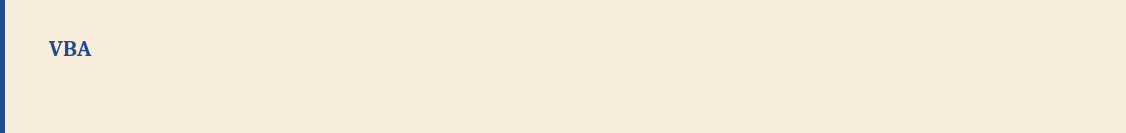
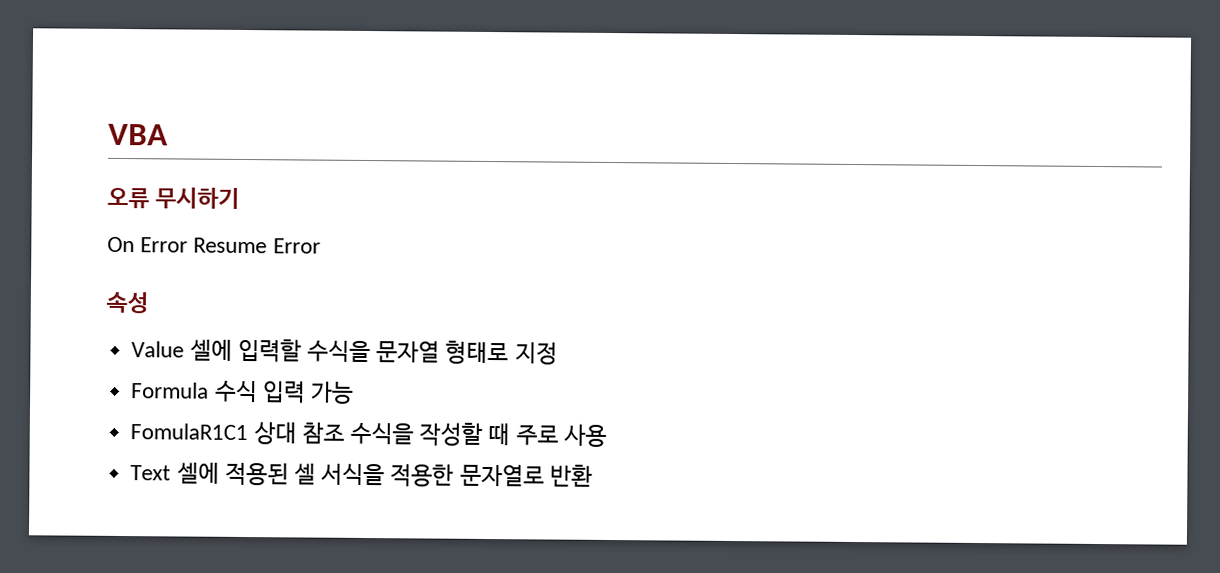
+ 오류 무시하기
+ On Error Resume Error
+ 속성
+ Value 셀에 입력할 수식을 문자열 형태로 지정
+ Formula 수식 입력 가능
+ FomulaR1C1 상대 참조 수식을 작성할 때 주로 사용
+ Text 셀에 적용된 셀 서식을 적용한 문자열로 반환

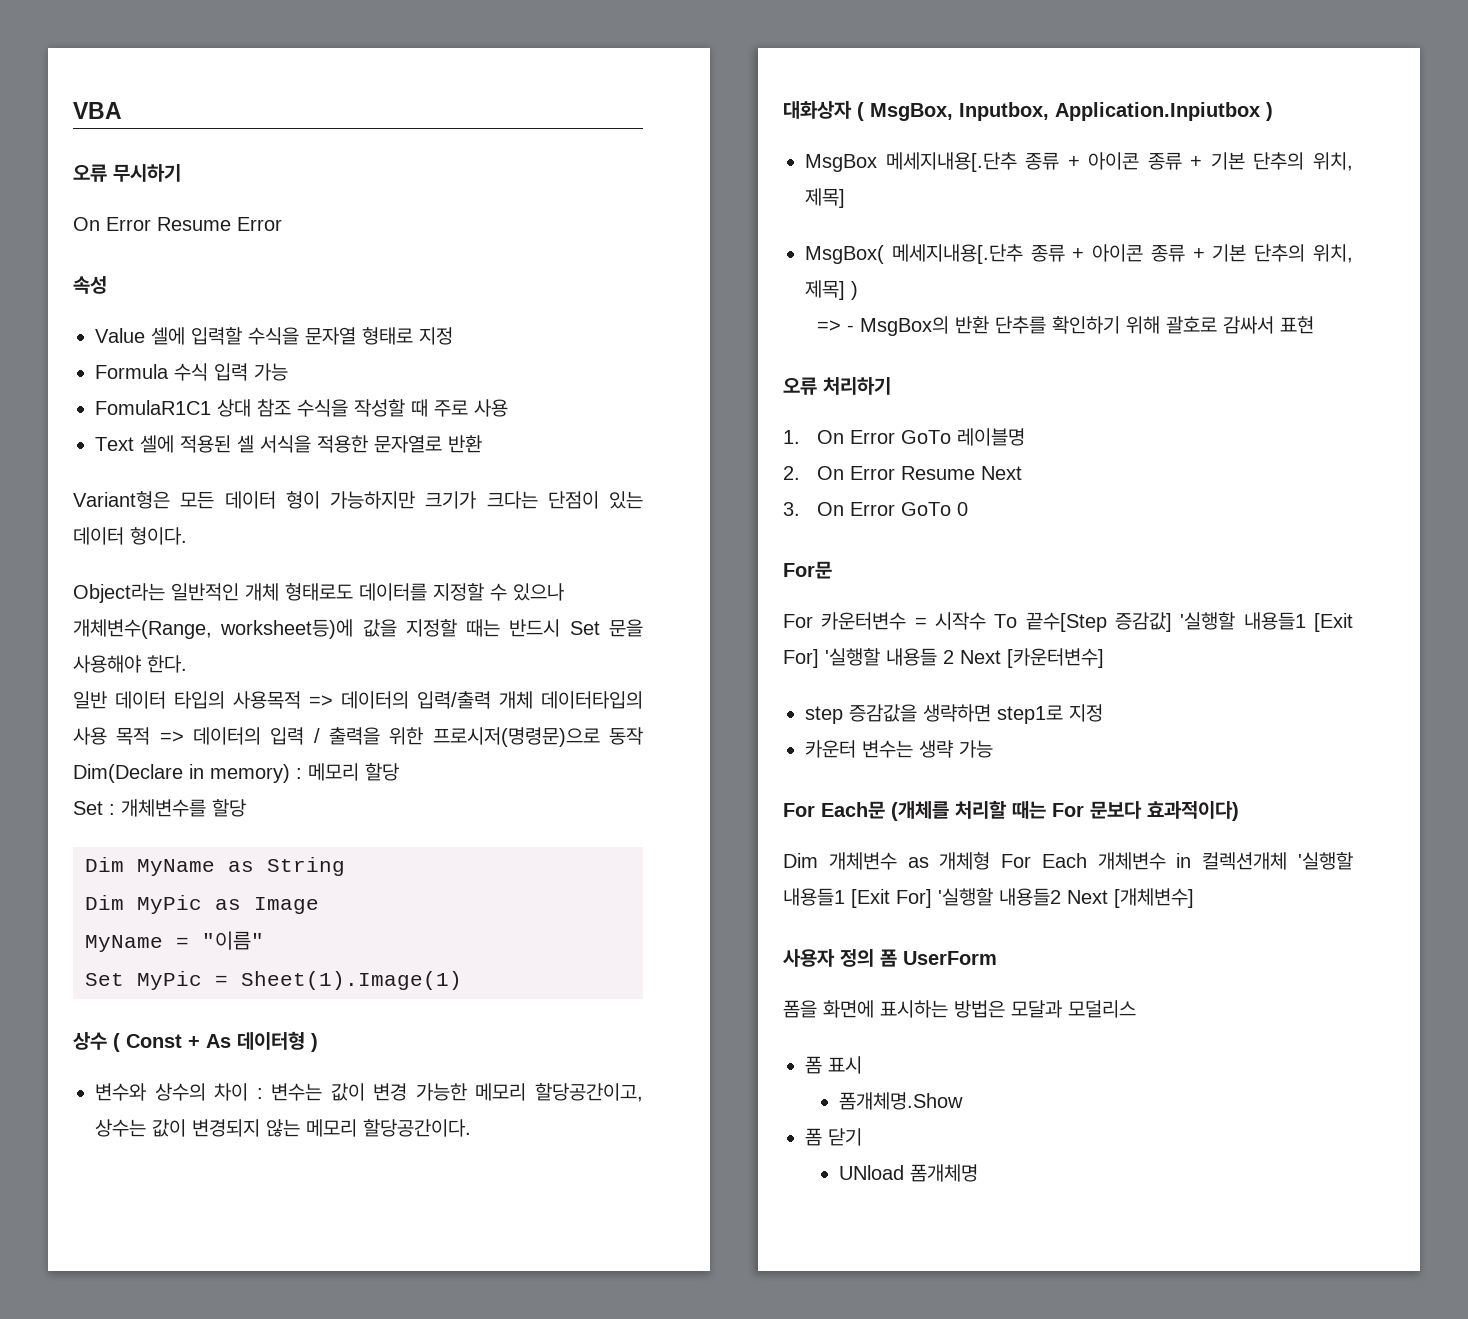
+ Variant형은 모든 데이터 형이 가능하지만 크기가 크다는 단점이 있는 데이터 형이다.
+ Object라는 일반적인 개체 형태로도 데이터를 지정할 수 있으나 개체변수(Range, worksheet등)에 값을 지정할 때는 반드시 Set 문을 사용해야 한다.
+ 일반 데이터 타입의 사용목적 => 데이터의 입력/출력 개체 데이터타입의 사용 목적 => 데이터의 입력 / 출력을 위한 프로시저(명령문)으로 동작 Dim(Declare in memory) : 메모리 할당
+ Set : 개체변수를 할당
+ Dim MyName as String
+ Dim MyPic as Image
+ MyName = "이름"
+ Set MyPic = Sheet(1).Image(1)
+ 상수 ( Const + As 데이터형 )
+ 변수와 상수의 차이 : 변수는 값이 변경 가능한 메모리 할당공간이고, 상수는 값이 변경되지 않는 메모리 할당공간이다.
+ 대화상자 ( MsgBox, Inputbox, Application.Inpiutbox )
+ MsgBox 메세지내용[.단추 종류 + 아이콘 종류 + 기본 단추의 위치, 제목]
+ MsgBox( 메세지내용[.단추 종류 + 아이콘 종류 + 기본 단추의 위치, 제목] )
+ => - MsgBox의 반환 단추를 확인하기 위해 괄호로 감싸서 표현
+ 오류 처리하기
+ 1. On Error GoTo 레이블명
+ 2. On Error Resume Next
+ 3. On Error GoTo 0
+ For문
+ For 카운터변수 = 시작수 To 끝수[Step 증감값] '실행할 내용들1 [Exit For] '실행할 내용들 2 Next [카운터변수]
+ step 증감값을 생략하면 step1로 지정
+ 카운터 변수는 생략 가능
+ For Each문 (개체를 처리할 때는 For 문보다 효과적이다)
+ Dim 개체변수 as 개체형 For Each 개체변수 in 컬렉션개체 '실행할 내용들1 [Exit For] '실행할 내용들2 Next [개체변수]
+ 사용자 정의 폼 UserForm
+ 폼을 화면에 표시하는 방법은 모달과 모덜리스
+ 폼 표시
+ 폼개체명.Show
+ 폼 닫기
+ UNload 폼개체명

